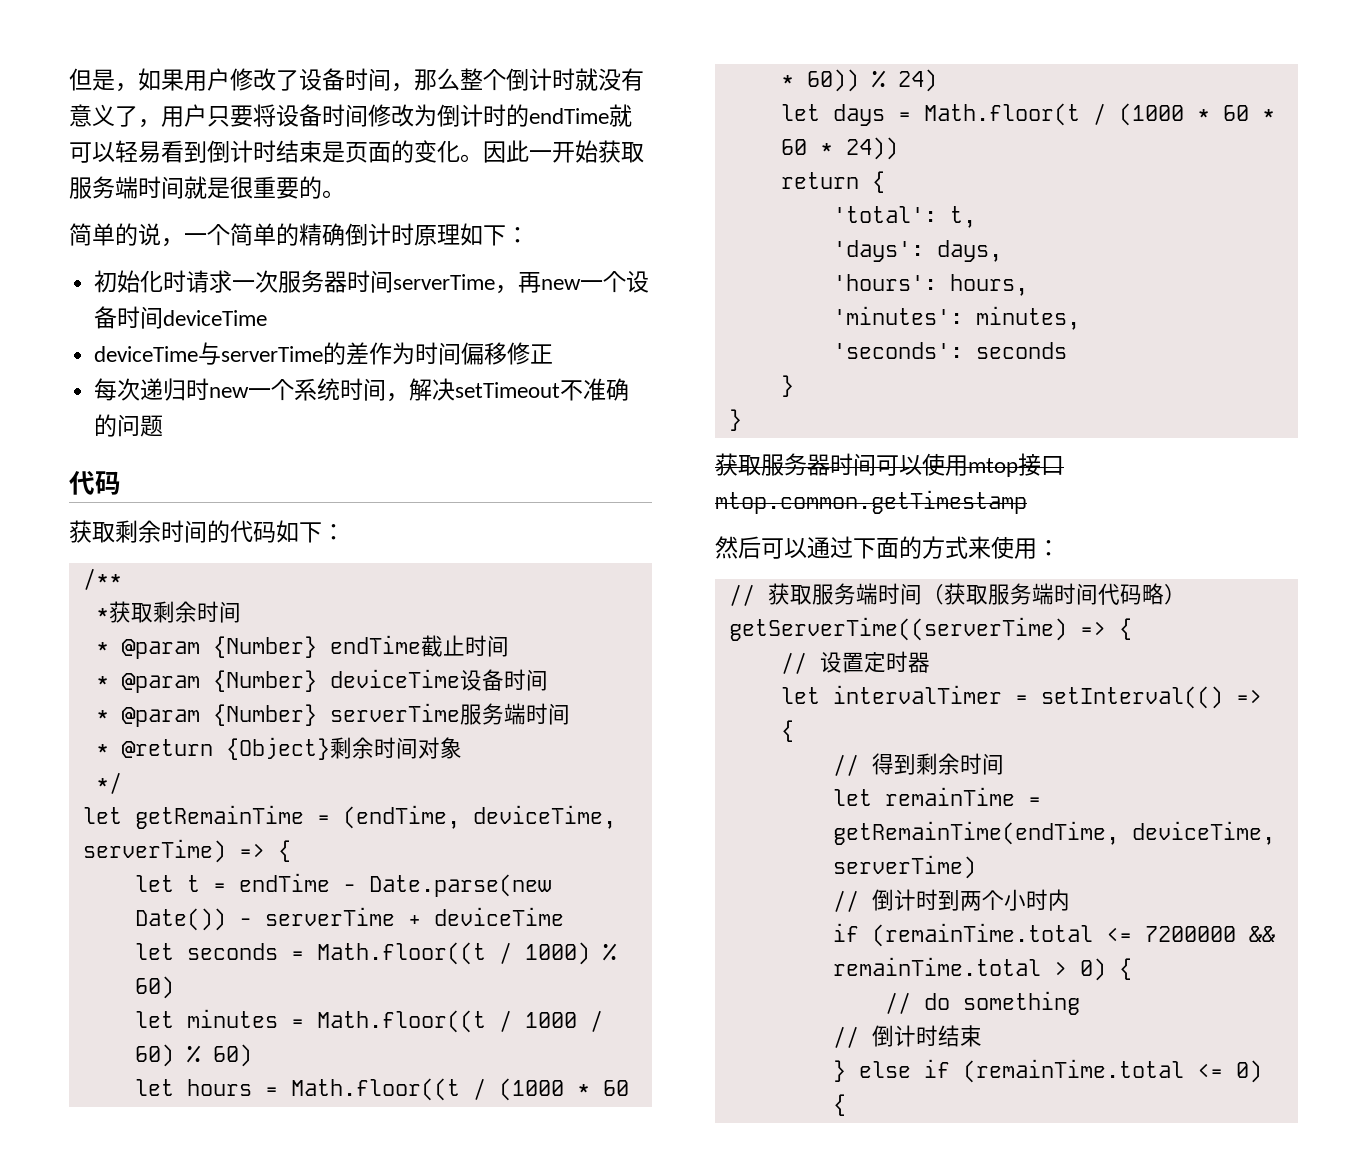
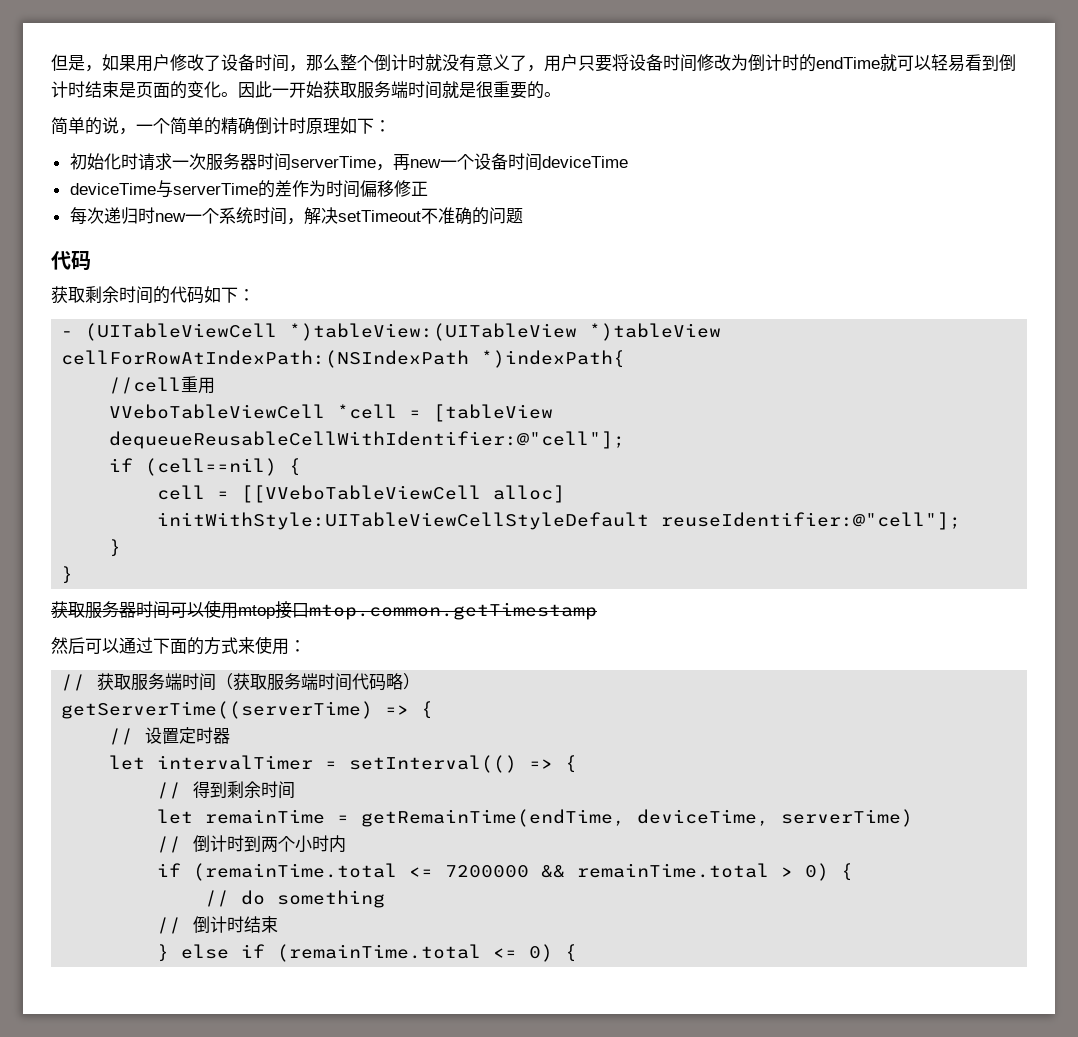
- /**
- *获取剩余时间
- * @param {Number} endTime截止时间
- * @param {Number} deviceTime设备时间
- * @param {Number} serverTime服务端时间
- * @return {Object}剩余时间对象
- */
- let getRemainTime = (endTime, deviceTime, serverTime) => {
- let t = endTime - Date.parse(new Date()) - serverTime + deviceTime
- let seconds = Math.floor((t / 1000) % 60)
- let minutes = Math.floor((t / 1000 / 60) % 60)
- let hours = Math.floor((t / (1000 * 60 * 60)) % 24)
- let days = Math.floor(t / (1000 * 60 * 60 * 24))
- return {
- 'total': t,
- 'days': days,
- 'hours': hours,
- 'minutes': minutes,
- 'seconds': seconds
+ - (UITableViewCell *)tableView:(UITableView *)tableView cellForRowAtIndexPath:(NSIndexPath *)indexPath{
+ //cell重用
+ VVeboTableViewCell *cell = [tableView dequeueReusableCellWithIdentifier:@"cell"];
+ if (cell==nil) {
+ cell = [[VVeboTableViewCell alloc] initWithStyle:UITableViewCellStyleDefault reuseIdentifier:@"cell"];

